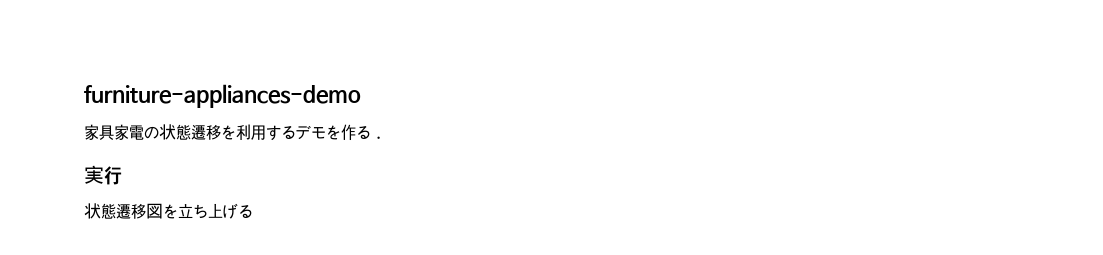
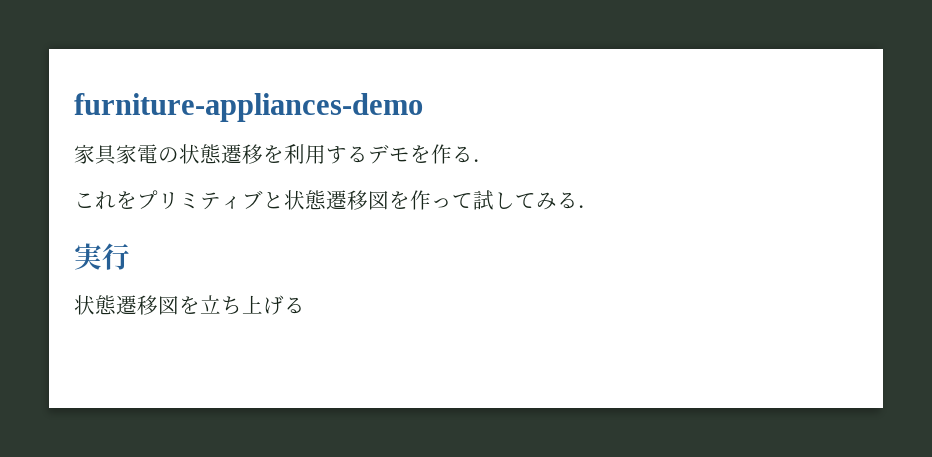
+ これをプリミティブと状態遷移図を作って試してみる．

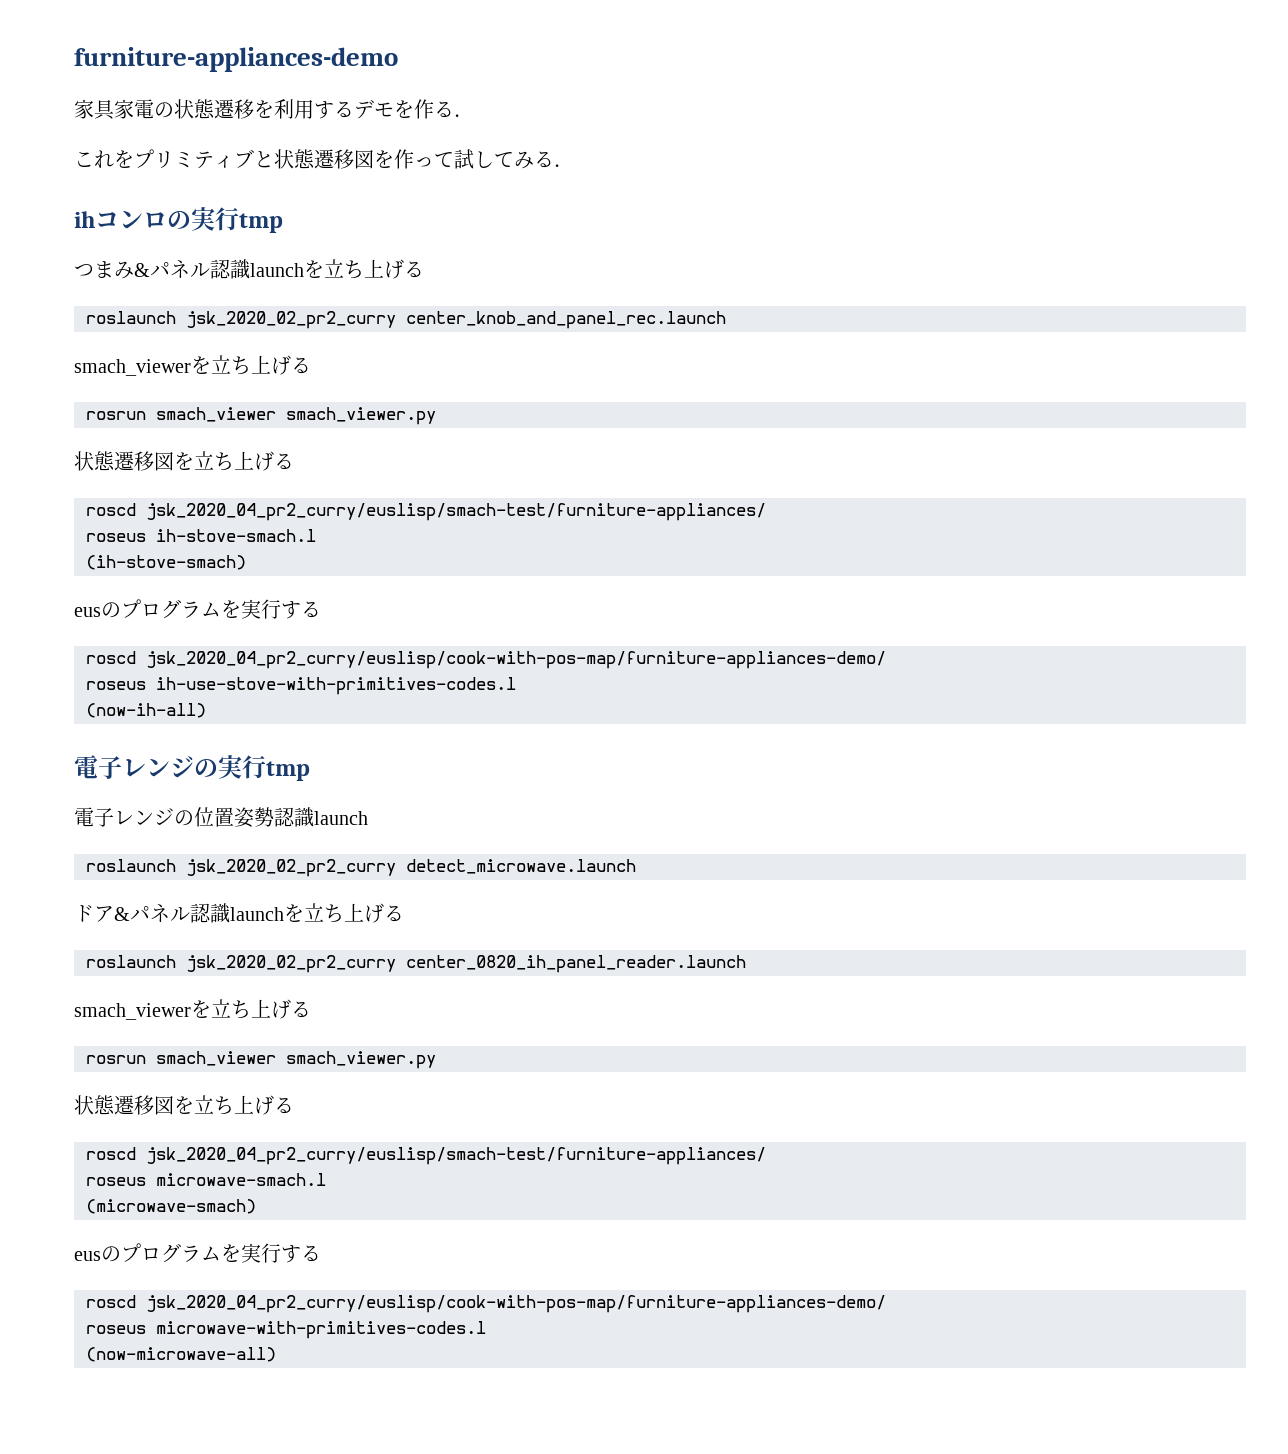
- 実行
+ ihコンロの実行tmp
+ つまみ&パネル認識launchを立ち上げる
+ roslaunch jsk_2020_02_pr2_curry center_knob_and_panel_rec.launch
+ smach_viewerを立ち上げる
+ rosrun smach_viewer smach_viewer.py
  状態遷移図を立ち上げる
+ roscd jsk_2020_04_pr2_curry/euslisp/smach-test/furniture-appliances/
+ roseus ih-stove-smach.l
+ (ih-stove-smach)
+ eusのプログラムを実行する
+ roscd jsk_2020_04_pr2_curry/euslisp/cook-with-pos-map/furniture-appliances-demo/
+ roseus ih-use-stove-with-primitives-codes.l
+ (now-ih-all)
+ 電子レンジの実行tmp
+ 電子レンジの位置姿勢認識launch
+ roslaunch jsk_2020_02_pr2_curry detect_microwave.launch
+ ドア&パネル認識launchを立ち上げる
+ roslaunch jsk_2020_02_pr2_curry center_0820_ih_panel_reader.launch
+ smach_viewerを立ち上げる
+ rosrun smach_viewer smach_viewer.py
+ 状態遷移図を立ち上げる
+ roscd jsk_2020_04_pr2_curry/euslisp/smach-test/furniture-appliances/
+ roseus microwave-smach.l
+ (microwave-smach)
+ eusのプログラムを実行する
+ roscd jsk_2020_04_pr2_curry/euslisp/cook-with-pos-map/furniture-appliances-demo/
+ roseus microwave-with-primitives-codes.l
+ (now-microwave-all)

